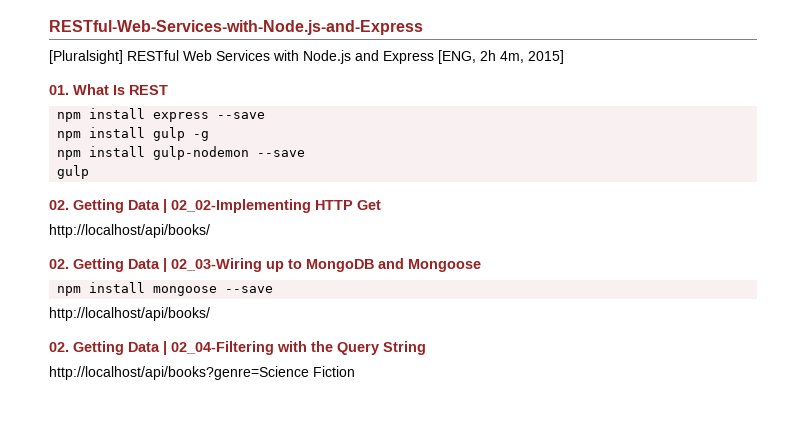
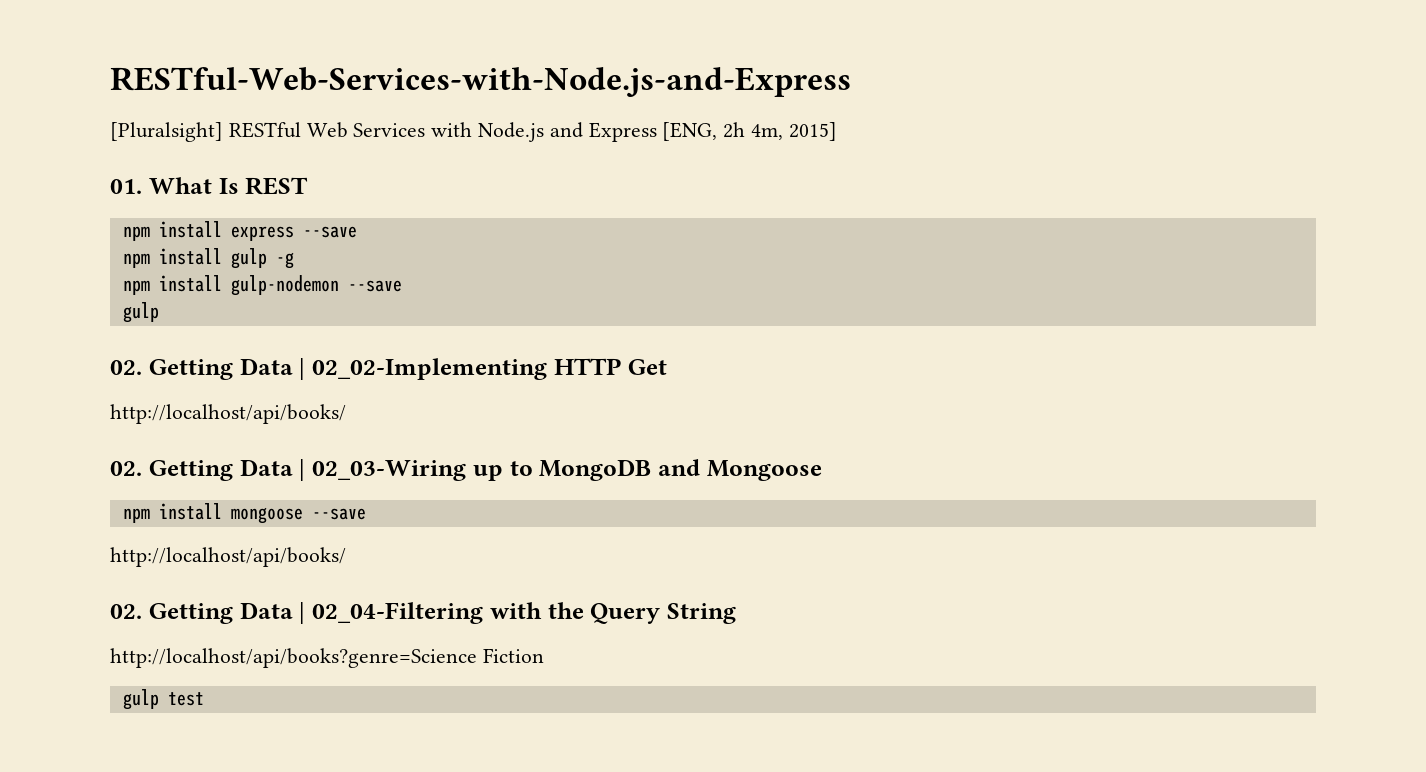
+ gulp test

